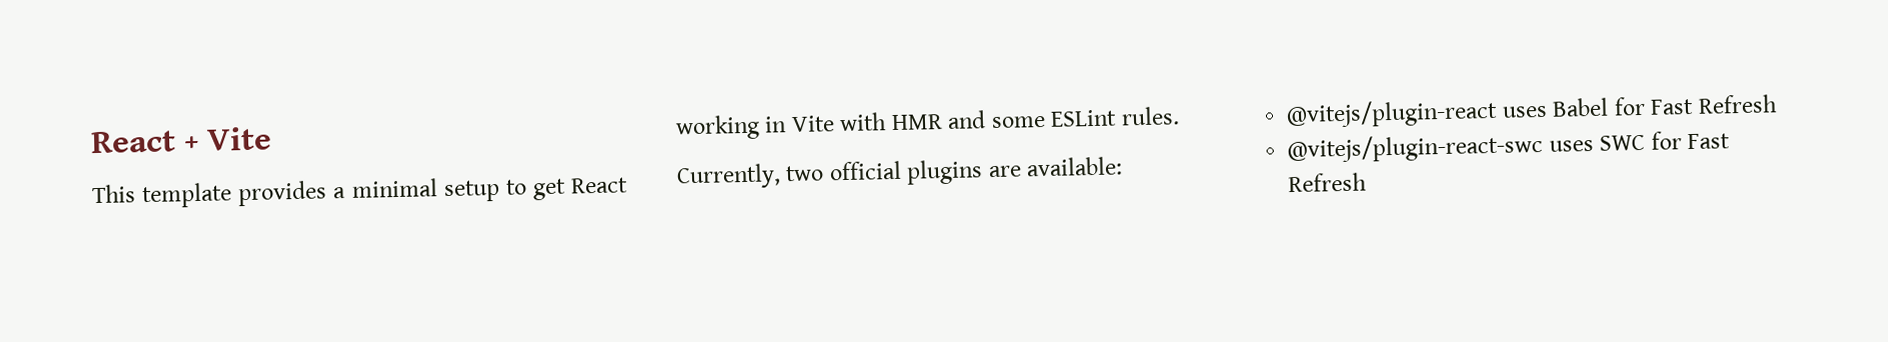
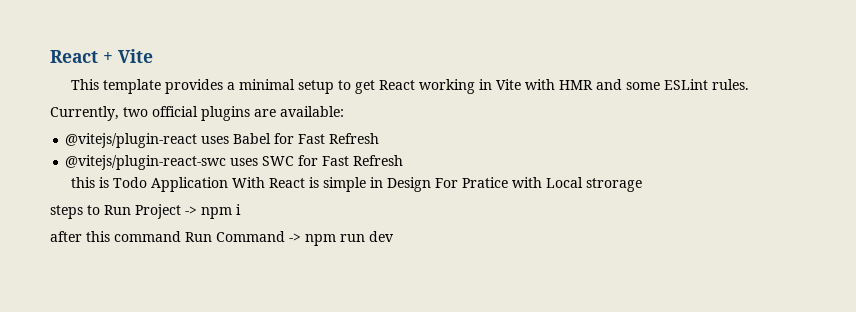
+ this is Todo Application With React is simple in Design For Pratice with Local strorage
+ steps to Run Project -> npm i
+ after this command Run Command -> npm run dev

